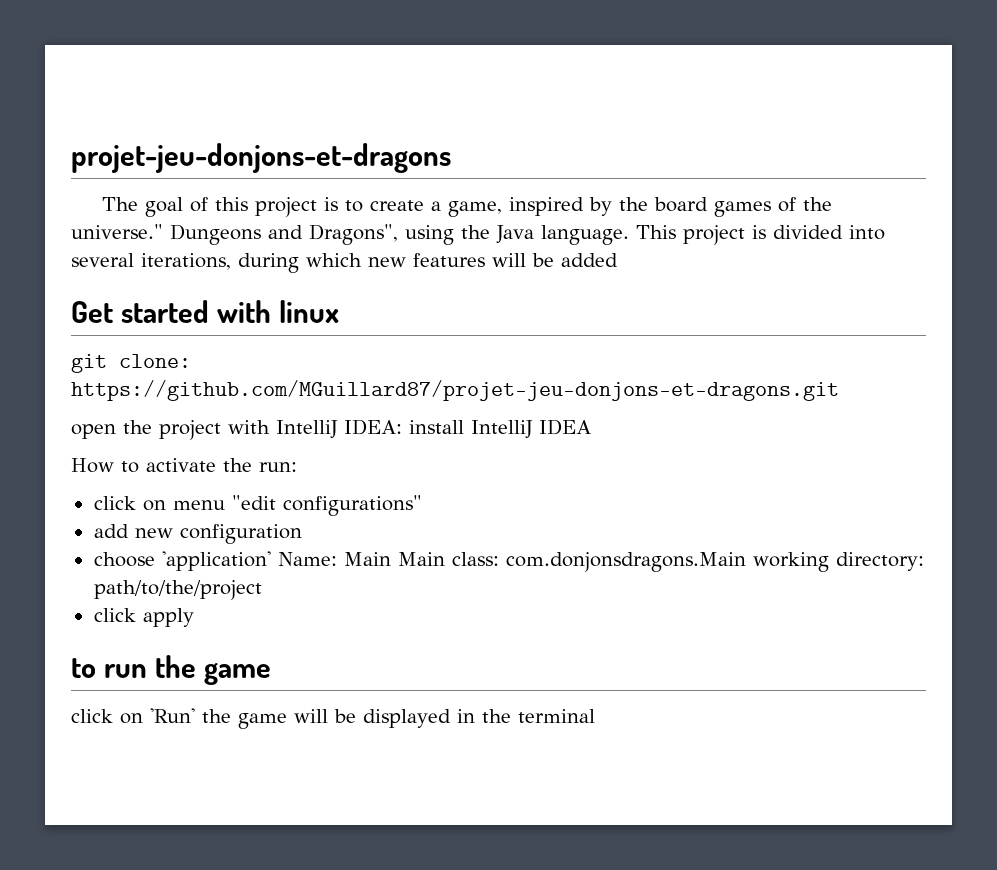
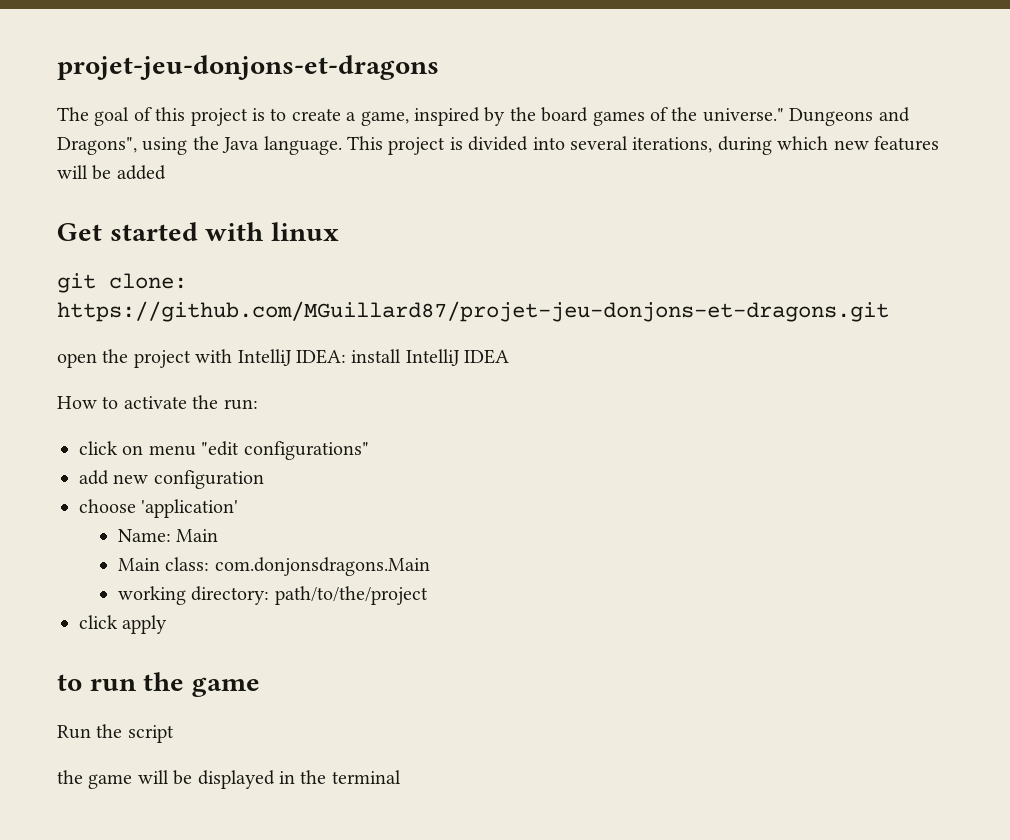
- choose 'application' Name: Main Main class: com.donjonsdragons.Main working directory: path/to/the/project
+ choose 'application'
+ Name: Main
+ Main class: com.donjonsdragons.Main
+ working directory: path/to/the/project
- click on 'Run' the game will be displayed in the terminal
+ Run the script
+ the game will be displayed in the terminal

